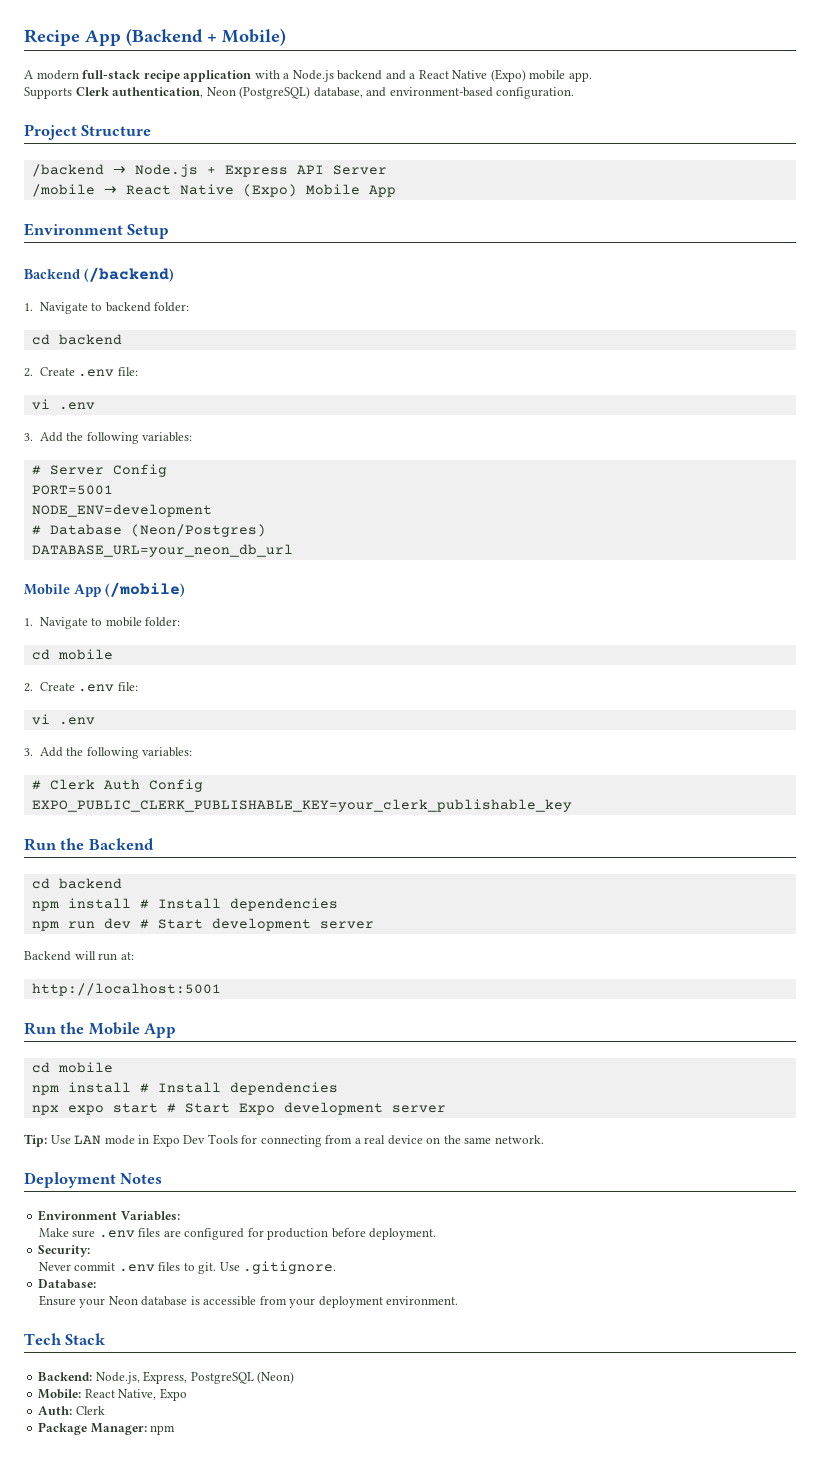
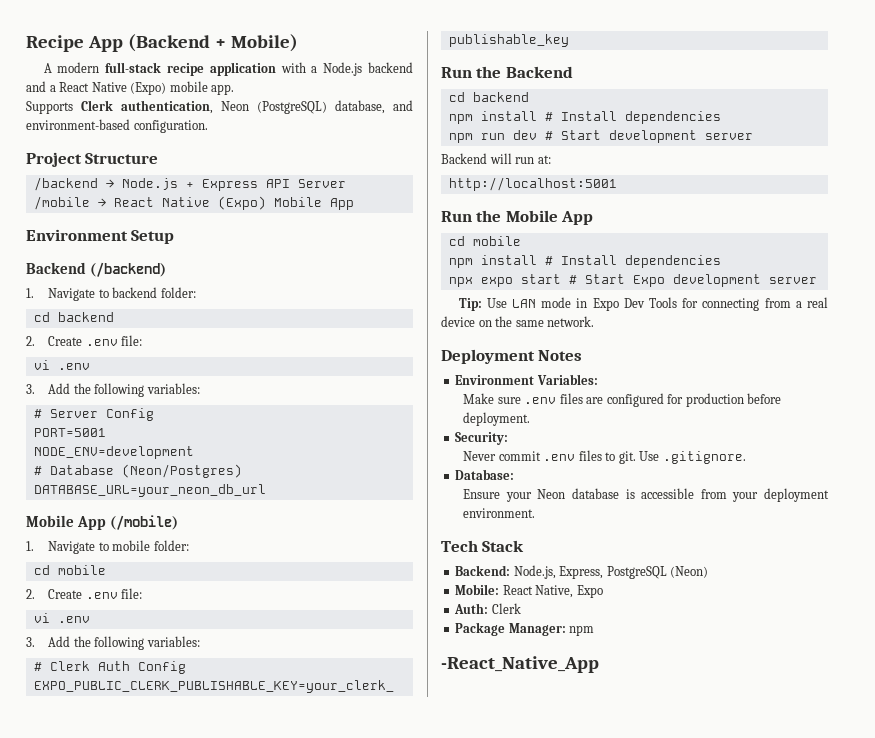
+ -React_Native_App

